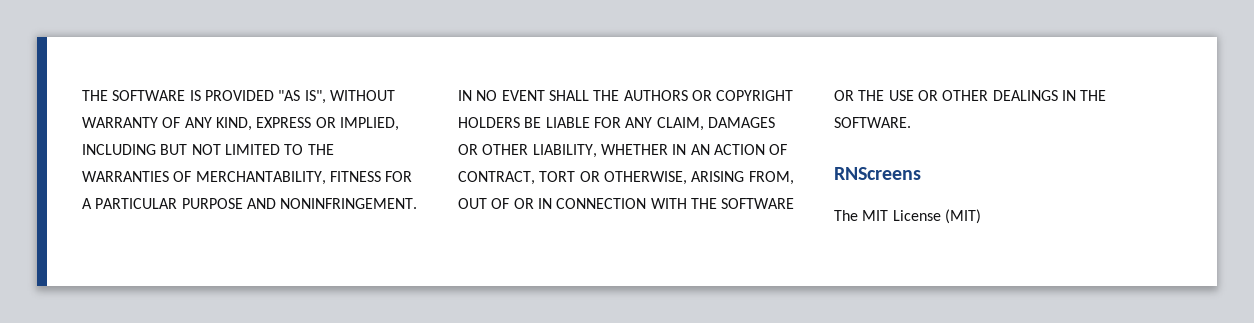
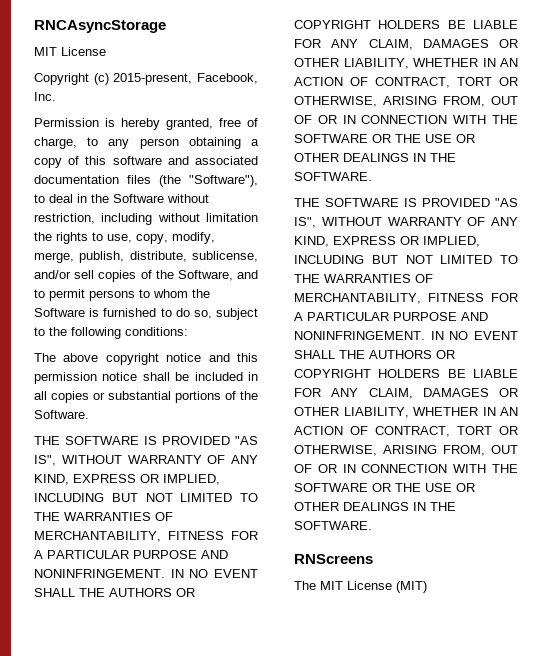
+ RNCAsyncStorage
+ MIT License
+ Copyright (c) 2015-present, Facebook, Inc.
+ Permission is hereby granted, free of charge, to any person obtaining a copy of this software and associated documentation files (the "Software"), to deal in the Software without restriction, including without limitation the rights to use, copy, modify, merge, publish, distribute, sublicense, and/or sell copies of the Software, and to permit persons to whom the Software is furnished to do so, subject to the following conditions:
+ The above copyright notice and this permission notice shall be included in all copies or substantial portions of the Software.
+ THE SOFTWARE IS PROVIDED "AS IS", WITHOUT WARRANTY OF ANY KIND, EXPRESS OR IMPLIED, INCLUDING BUT NOT LIMITED TO THE WARRANTIES OF MERCHANTABILITY, FITNESS FOR A PARTICULAR PURPOSE AND NONINFRINGEMENT. IN NO EVENT SHALL THE AUTHORS OR COPYRIGHT HOLDERS BE LIABLE FOR ANY CLAIM, DAMAGES OR OTHER LIABILITY, WHETHER IN AN ACTION OF CONTRACT, TORT OR OTHERWISE, ARISING FROM, OUT OF OR IN CONNECTION WITH THE SOFTWARE OR THE USE OR OTHER DEALINGS IN THE SOFTWARE.

